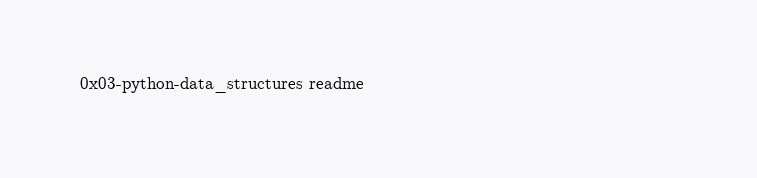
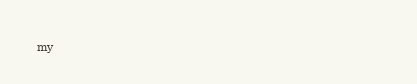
- 0x03-python-data_structures readme
+ my

